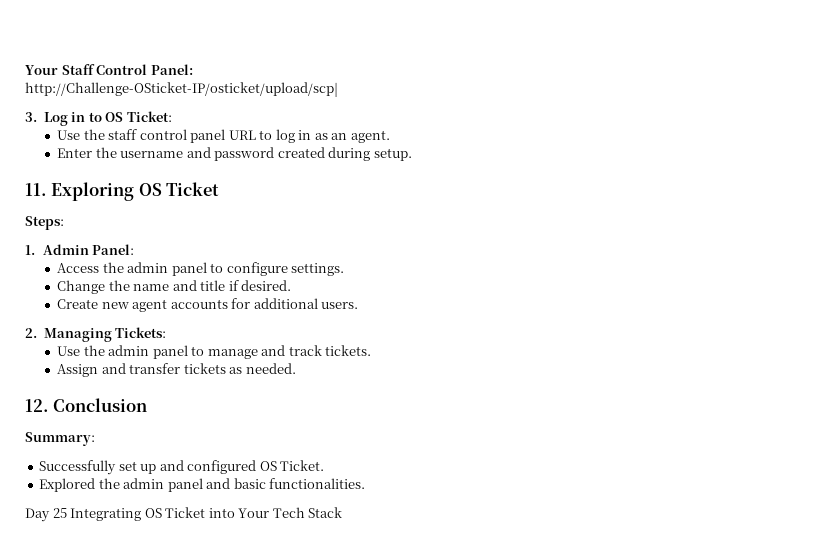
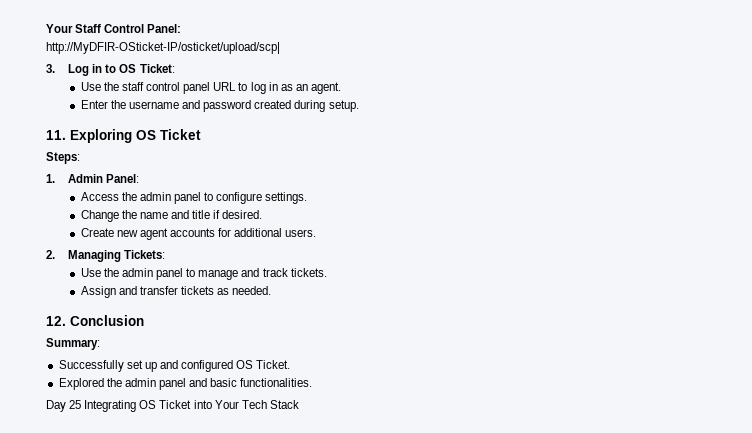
- http://Challenge-OSticket-IP/osticket/upload/scp|
+ http://MyDFIR-OSticket-IP/osticket/upload/scp|

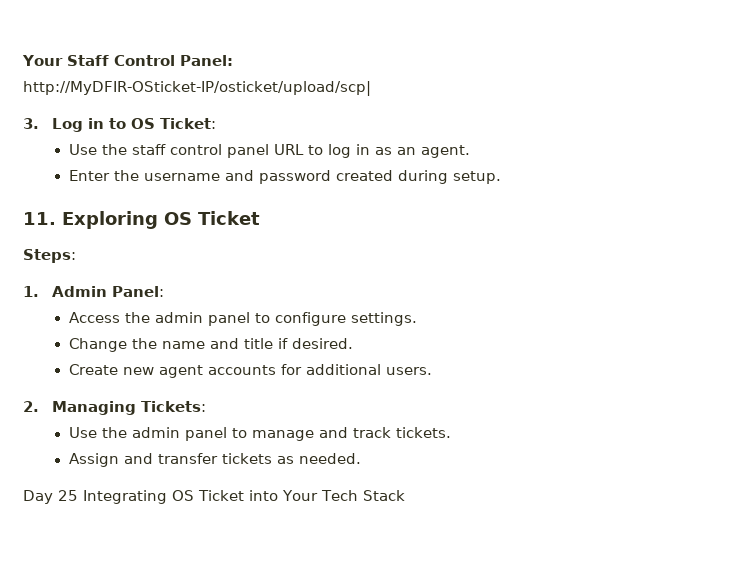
- 12. Conclusion
- Summary:
- Successfully set up and configured OS Ticket.
- Explored the admin panel and basic functionalities.

